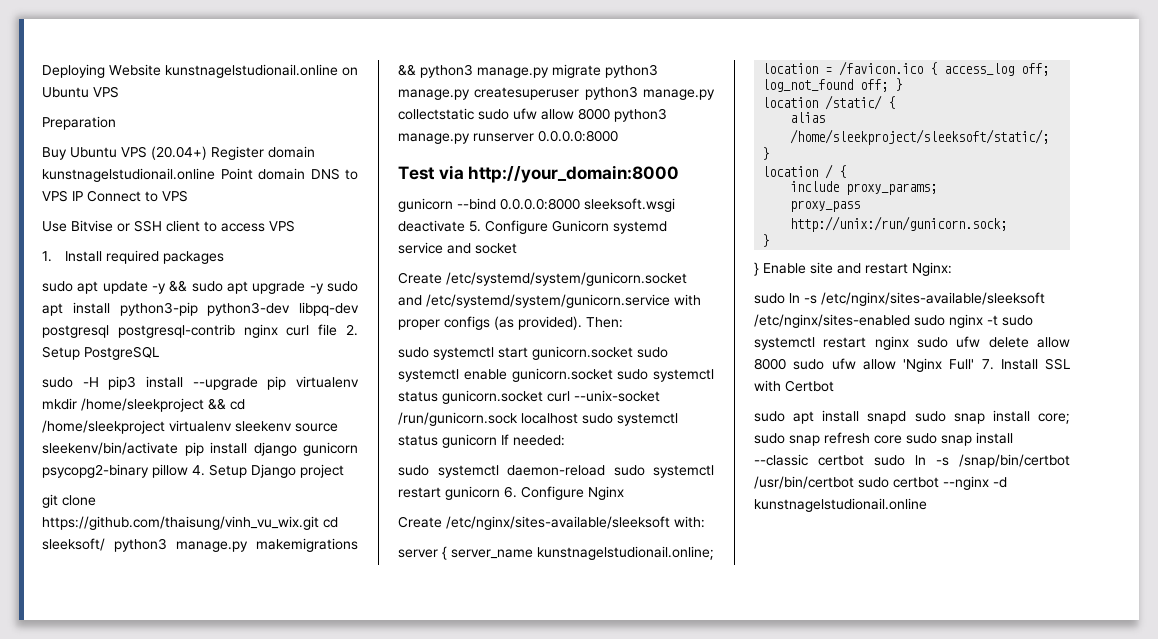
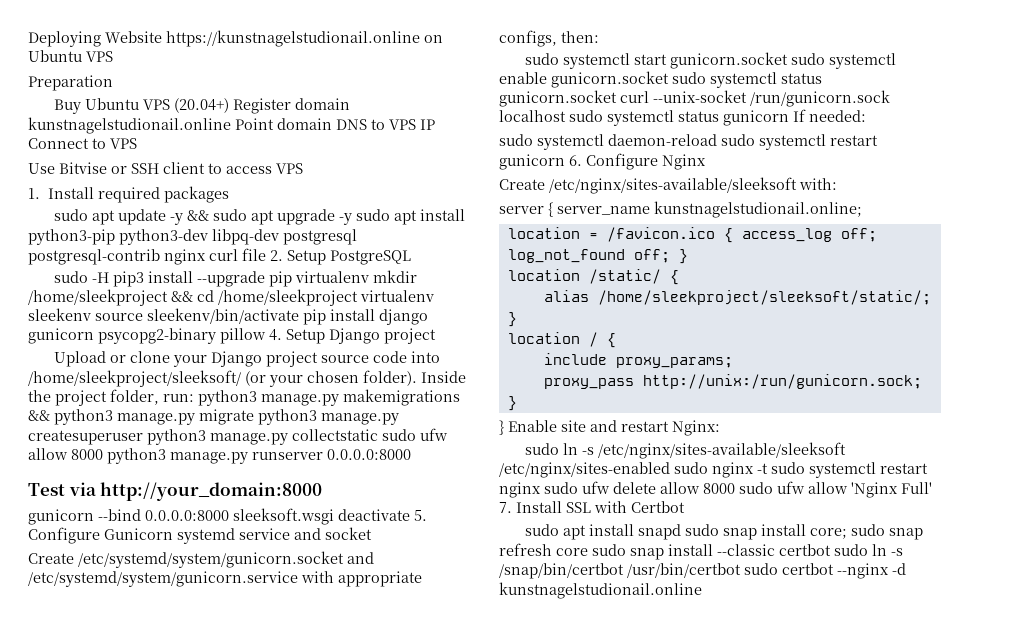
- Deploying Website kunstnagelstudionail.online on Ubuntu VPS
+ Deploying Website https://kunstnagelstudionail.online on Ubuntu VPS
- git clone https://github.com/thaisung/vinh_vu_wix.git cd sleeksoft/ python3 manage.py makemigrations && python3 manage.py migrate python3 manage.py createsuperuser python3 manage.py collectstatic sudo ufw allow 8000 python3 manage.py runserver 0.0.0.0:8000
+ Upload or clone your Django project source code into /home/sleekproject/sleeksoft/ (or your chosen folder). Inside the project folder, run: python3 manage.py makemigrations && python3 manage.py migrate python3 manage.py createsuperuser python3 manage.py collectstatic sudo ufw allow 8000 python3 manage.py runserver 0.0.0.0:8000
- Create /etc/systemd/system/gunicorn.socket and /etc/systemd/system/gunicorn.service with proper configs (as provided). Then:
+ Create /etc/systemd/system/gunicorn.socket and /etc/systemd/system/gunicorn.service with appropriate configs, then:

